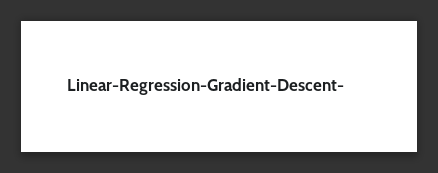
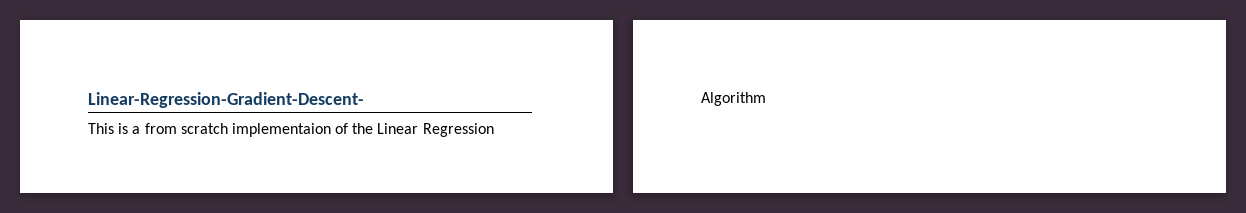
+ This is a from scratch implementaion of the Linear Regression Algorithm

